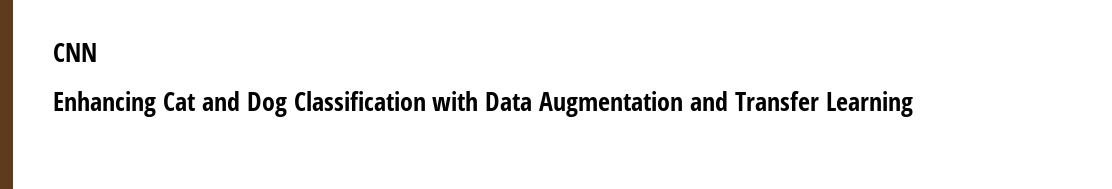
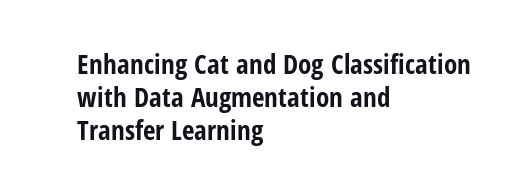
- CNN

